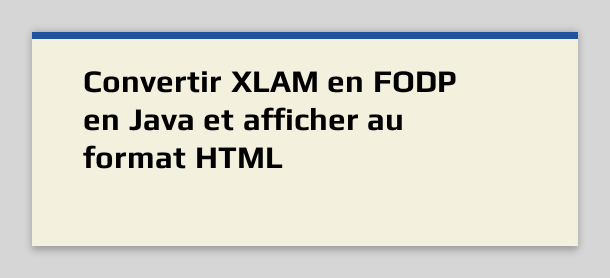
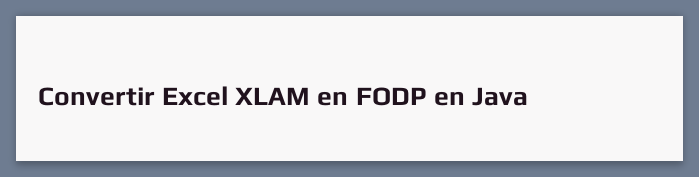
- Convertir XLAM en FODP en Java et afficher au format HTML
+ Convertir Excel XLAM en FODP en Java

